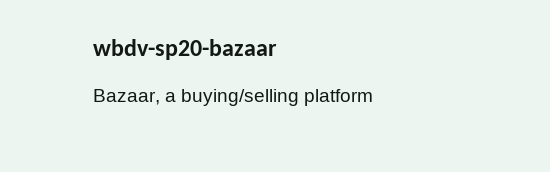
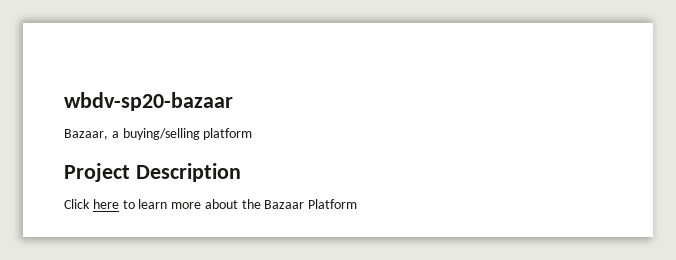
+ Project Description
+ Click here to learn more about the Bazaar Platform

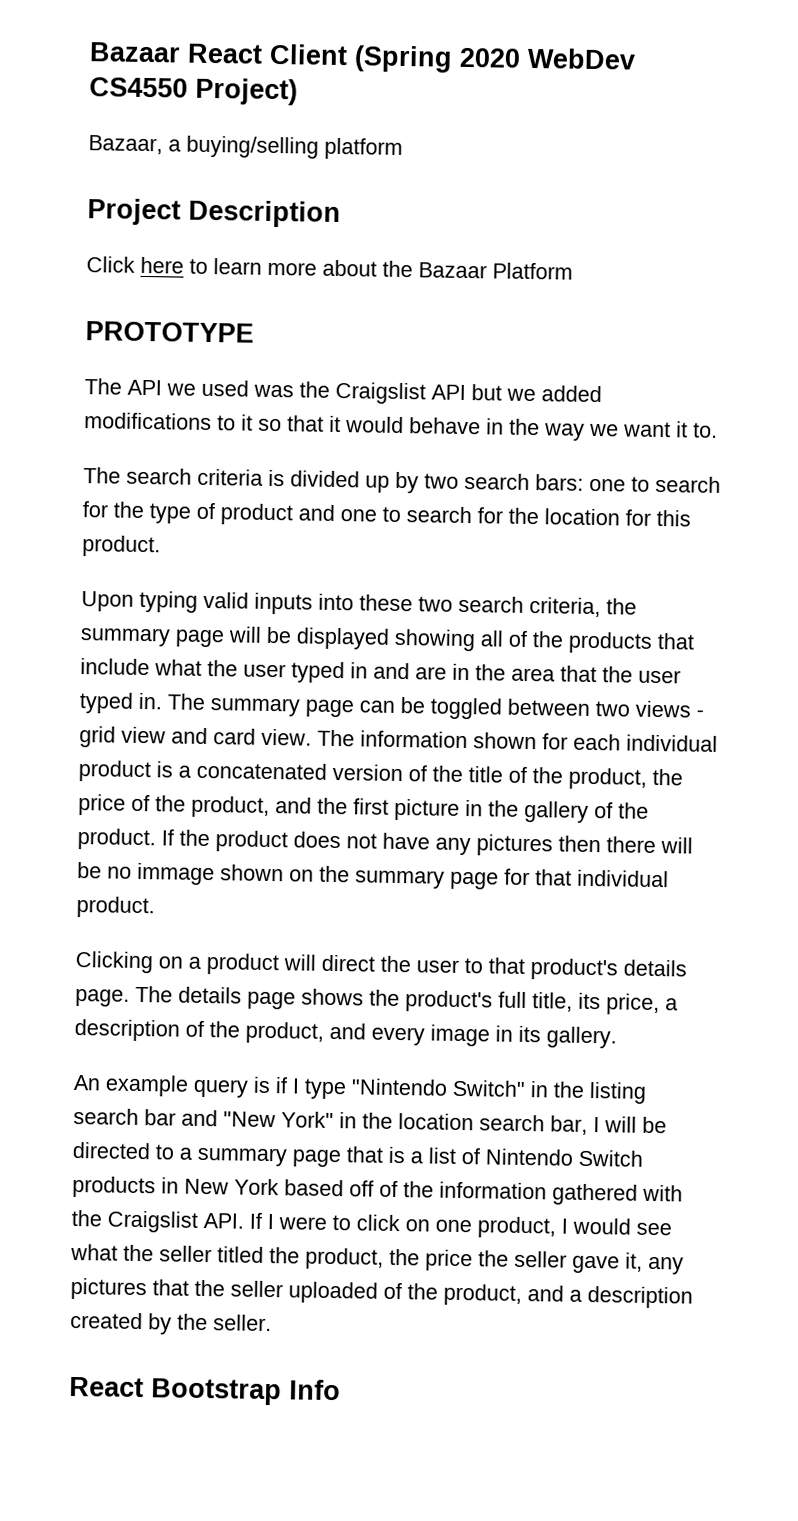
- wbdv-sp20-bazaar
+ Bazaar React Client (Spring 2020 WebDev CS4550 Project)
+ PROTOTYPE
+ The API we used was the Craigslist API but we added modifications to it so that it would behave in the way we want it to.
+ The search criteria is divided up by two search bars: one to search for the type of product and one to search for the location for this product.
+ Upon typing valid inputs into these two search criteria, the summary page will be displayed showing all of the products that include what the user typed in and are in the area that the user typed in. The summary page can be toggled between two views - grid view and card view. The information shown for each individual product is a concatenated version of the title of the product, the price of the product, and the first picture in the gallery of the product. If the product does not have any pictures then there will be no immage shown on the summary page for that individual product.
+ Clicking on a product will direct the user to that product's details page. The details page shows the product's full title, its price, a description of the product, and every image in its gallery.
+ An example query is if I type "Nintendo Switch" in the listing search bar and "New York" in the location search bar, I will be directed to a summary page that is a list of Nintendo Switch products in New York based off of the information gathered with the Craigslist API. If I were to click on one product, I would see what the seller titled the product, the price the seller gave it, any pictures that the seller uploaded of the product, and a description created by the seller.
+ React Bootstrap Info

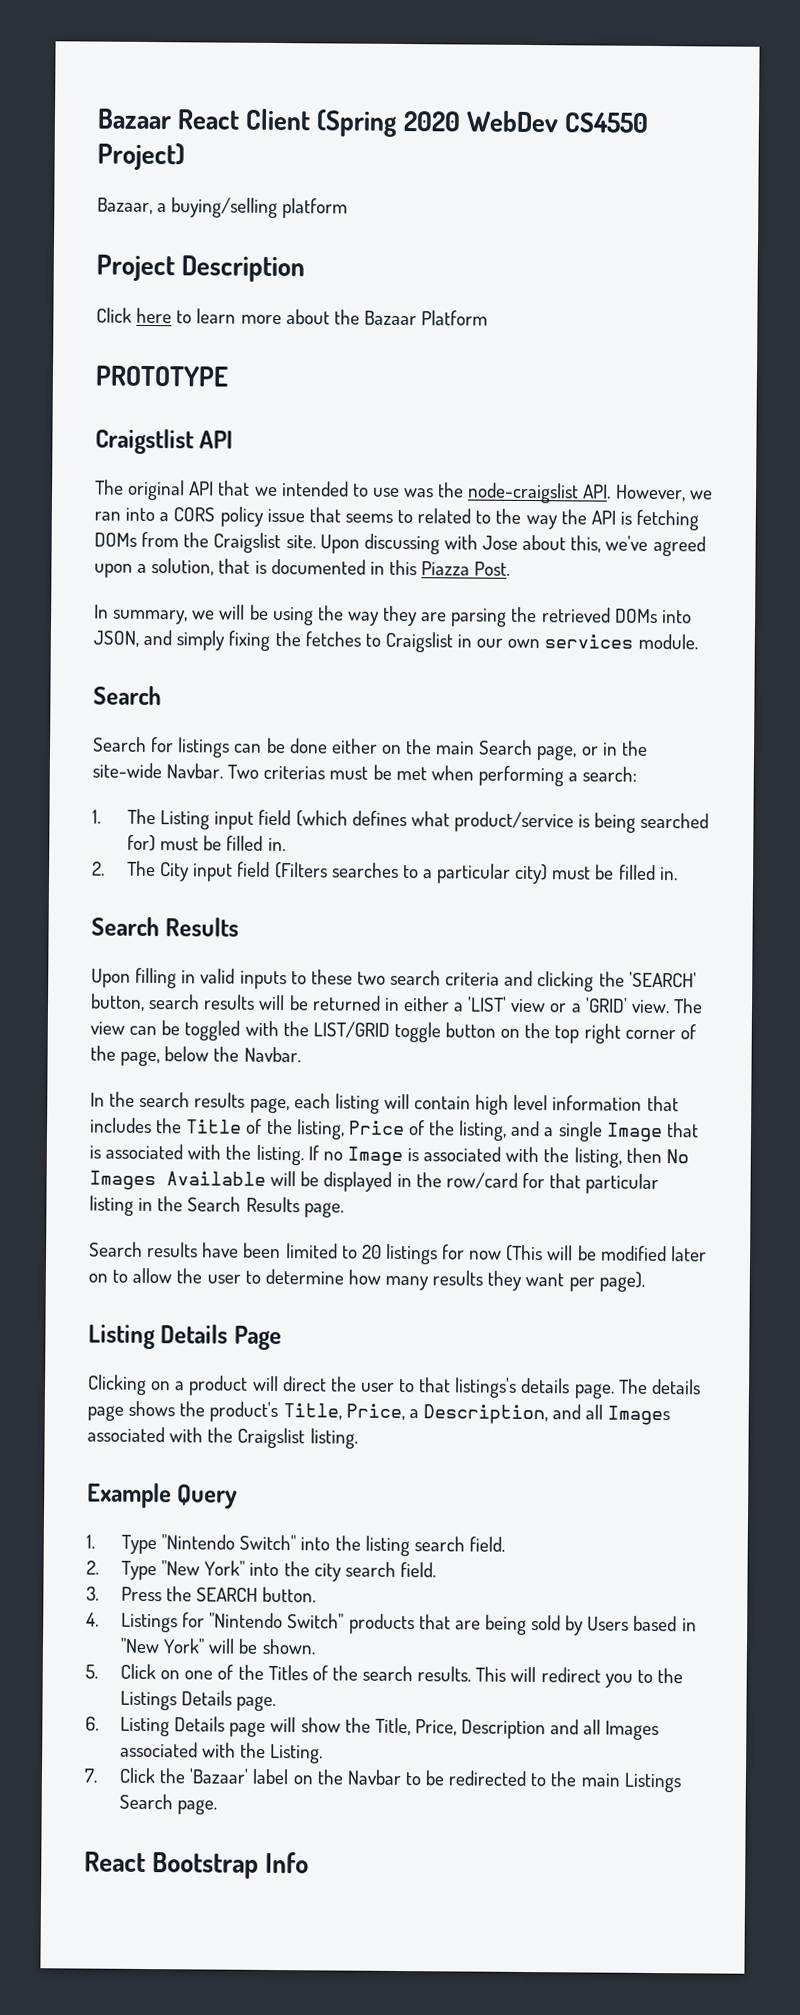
- The API we used was the Craigslist API but we added modifications to it so that it would behave in the way we want it to.
- The search criteria is divided up by two search bars: one to search for the type of product and one to search for the location for this product.
- Upon typing valid inputs into these two search criteria, the summary page will be displayed showing all of the products that include what the user typed in and are in the area that the user typed in. The summary page can be toggled between two views - grid view and card view. The information shown for each individual product is a concatenated version of the title of the product, the price of the product, and the first picture in the gallery of the product. If the product does not have any pictures then there will be no immage shown on the summary page for that individual product.
+ Craigstlist API
+ The original API that we intended to use was the node-craigslist API. However, we ran into a CORS policy issue that seems to related to the way the API is fetching DOMs from the Craigslist site. Upon discussing with Jose about this, we've agreed upon a solution, that is documented in this Piazza Post.
+ In summary, we will be using the way they are parsing the retrieved DOMs into JSON, and simply fixing the fetches to Craigslist in our own services module.
+ Search
+ Search for listings can be done either on the main Search page, or in the site-wide Navbar. Two criterias must be met when performing a search:
+ 1. The Listing input field (which defines what product/service is being searched for) must be filled in.
+ 2. The City input field (Filters searches to a particular city) must be filled in.
+ Search Results
+ Upon filling in valid inputs to these two search criteria and clicking the 'SEARCH' button, search results will be returned in either a 'LIST' view or a 'GRID' view. The view can be toggled with the LIST/GRID toggle button on the top right corner of the page, below the Navbar.
+ In the search results page, each listing will contain high level information that includes the Title of the listing, Price of the listing, and a single Image that is associated with the listing. If no Image is associated with the listing, then No Images Available will be displayed in the row/card for that particular listing in the Search Results page.
+ Search results have been limited to 20 listings for now (This will be modified later on to allow the user to determine how many results they want per page).
+ Listing Details Page
- Clicking on a product will direct the user to that product's details page.
+ Clicking on a product will direct the user to that listings's details page.
- The details page shows the product's full title, its price, a description of the product, and every image in its gallery.
- An example query is if I type "Nintendo Switch" in the listing search bar and "New York" in the location search bar, I will be directed to a summary page that is a list of Nintendo Switch products in New York based off of the information gathered with the Craigslist API. If I were to click on one product, I would see what the seller titled the product, the price the seller gave it, any pictures that the seller uploaded of the product, and a description created by the seller.
+ The details page shows the product's Title, Price, a Description, and all Images associated with the Craigslist listing.
+ Example Query
+ 1. Type "Nintendo Switch" into the listing search field.
+ 2. Type "New York" into the city search field.
+ 3. Press the SEARCH button.
+ 4. Listings for "Nintendo Switch" products that are being sold by Users based in "New York" will be shown.
+ 5. Click on one of the Titles of the search results. This will redirect you to the Listings Details page.
+ 6. Listing Details page will show the Title, Price, Description and all Images associated with the Listing.
+ 7. Click the 'Bazaar' label on the Navbar to be redirected to the main Listings Search page.

